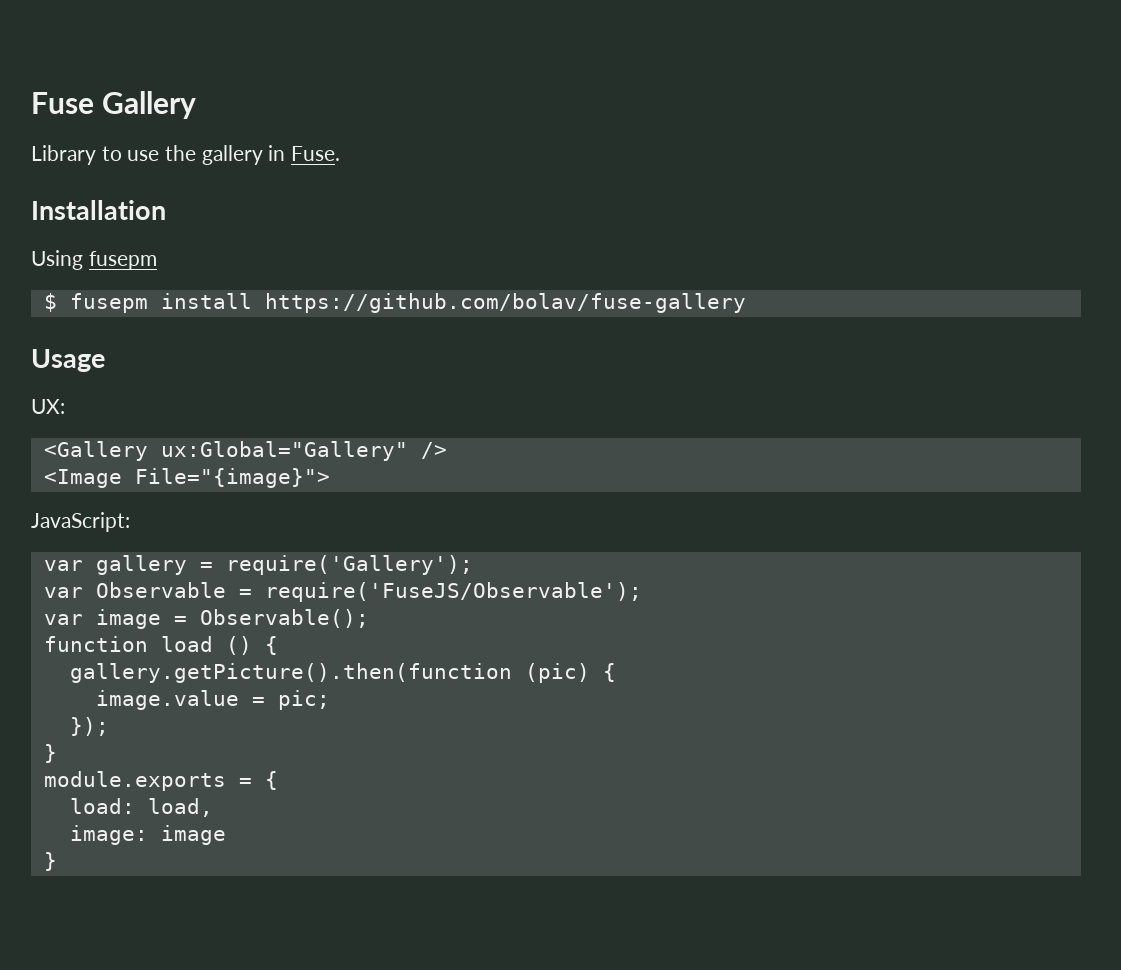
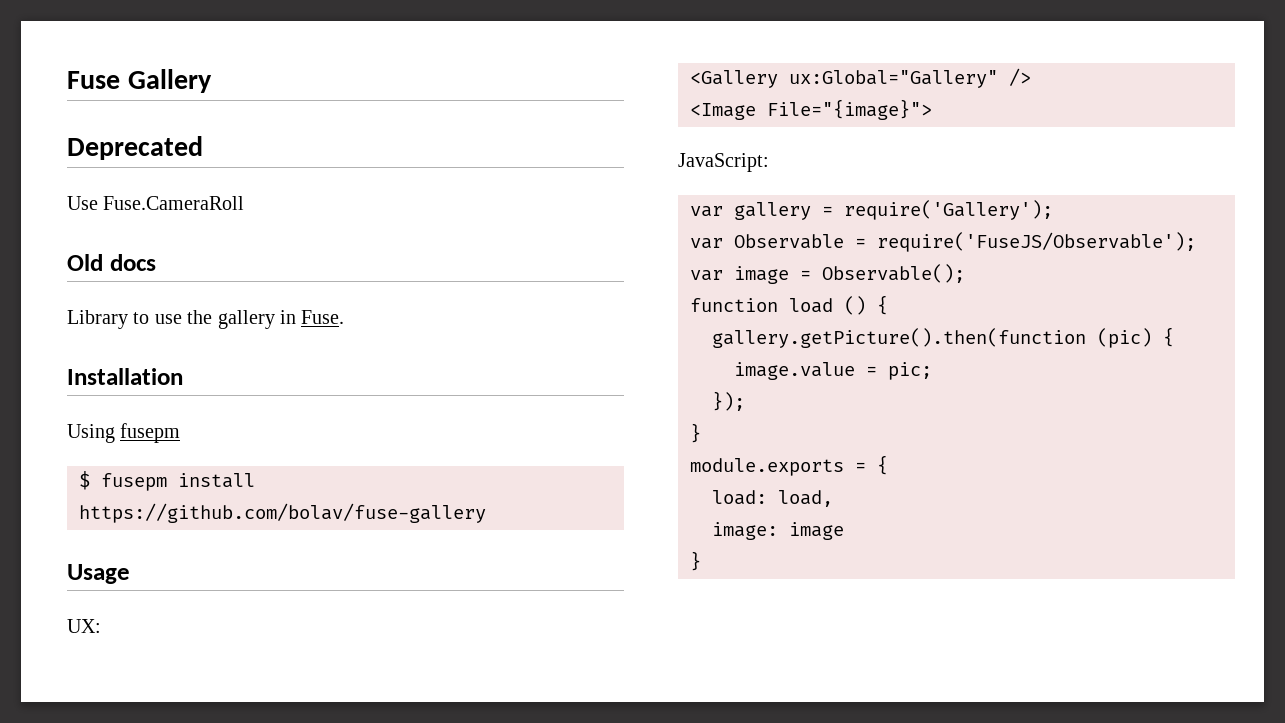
+ Deprecated
+ Use Fuse.CameraRoll
+ Old docs

